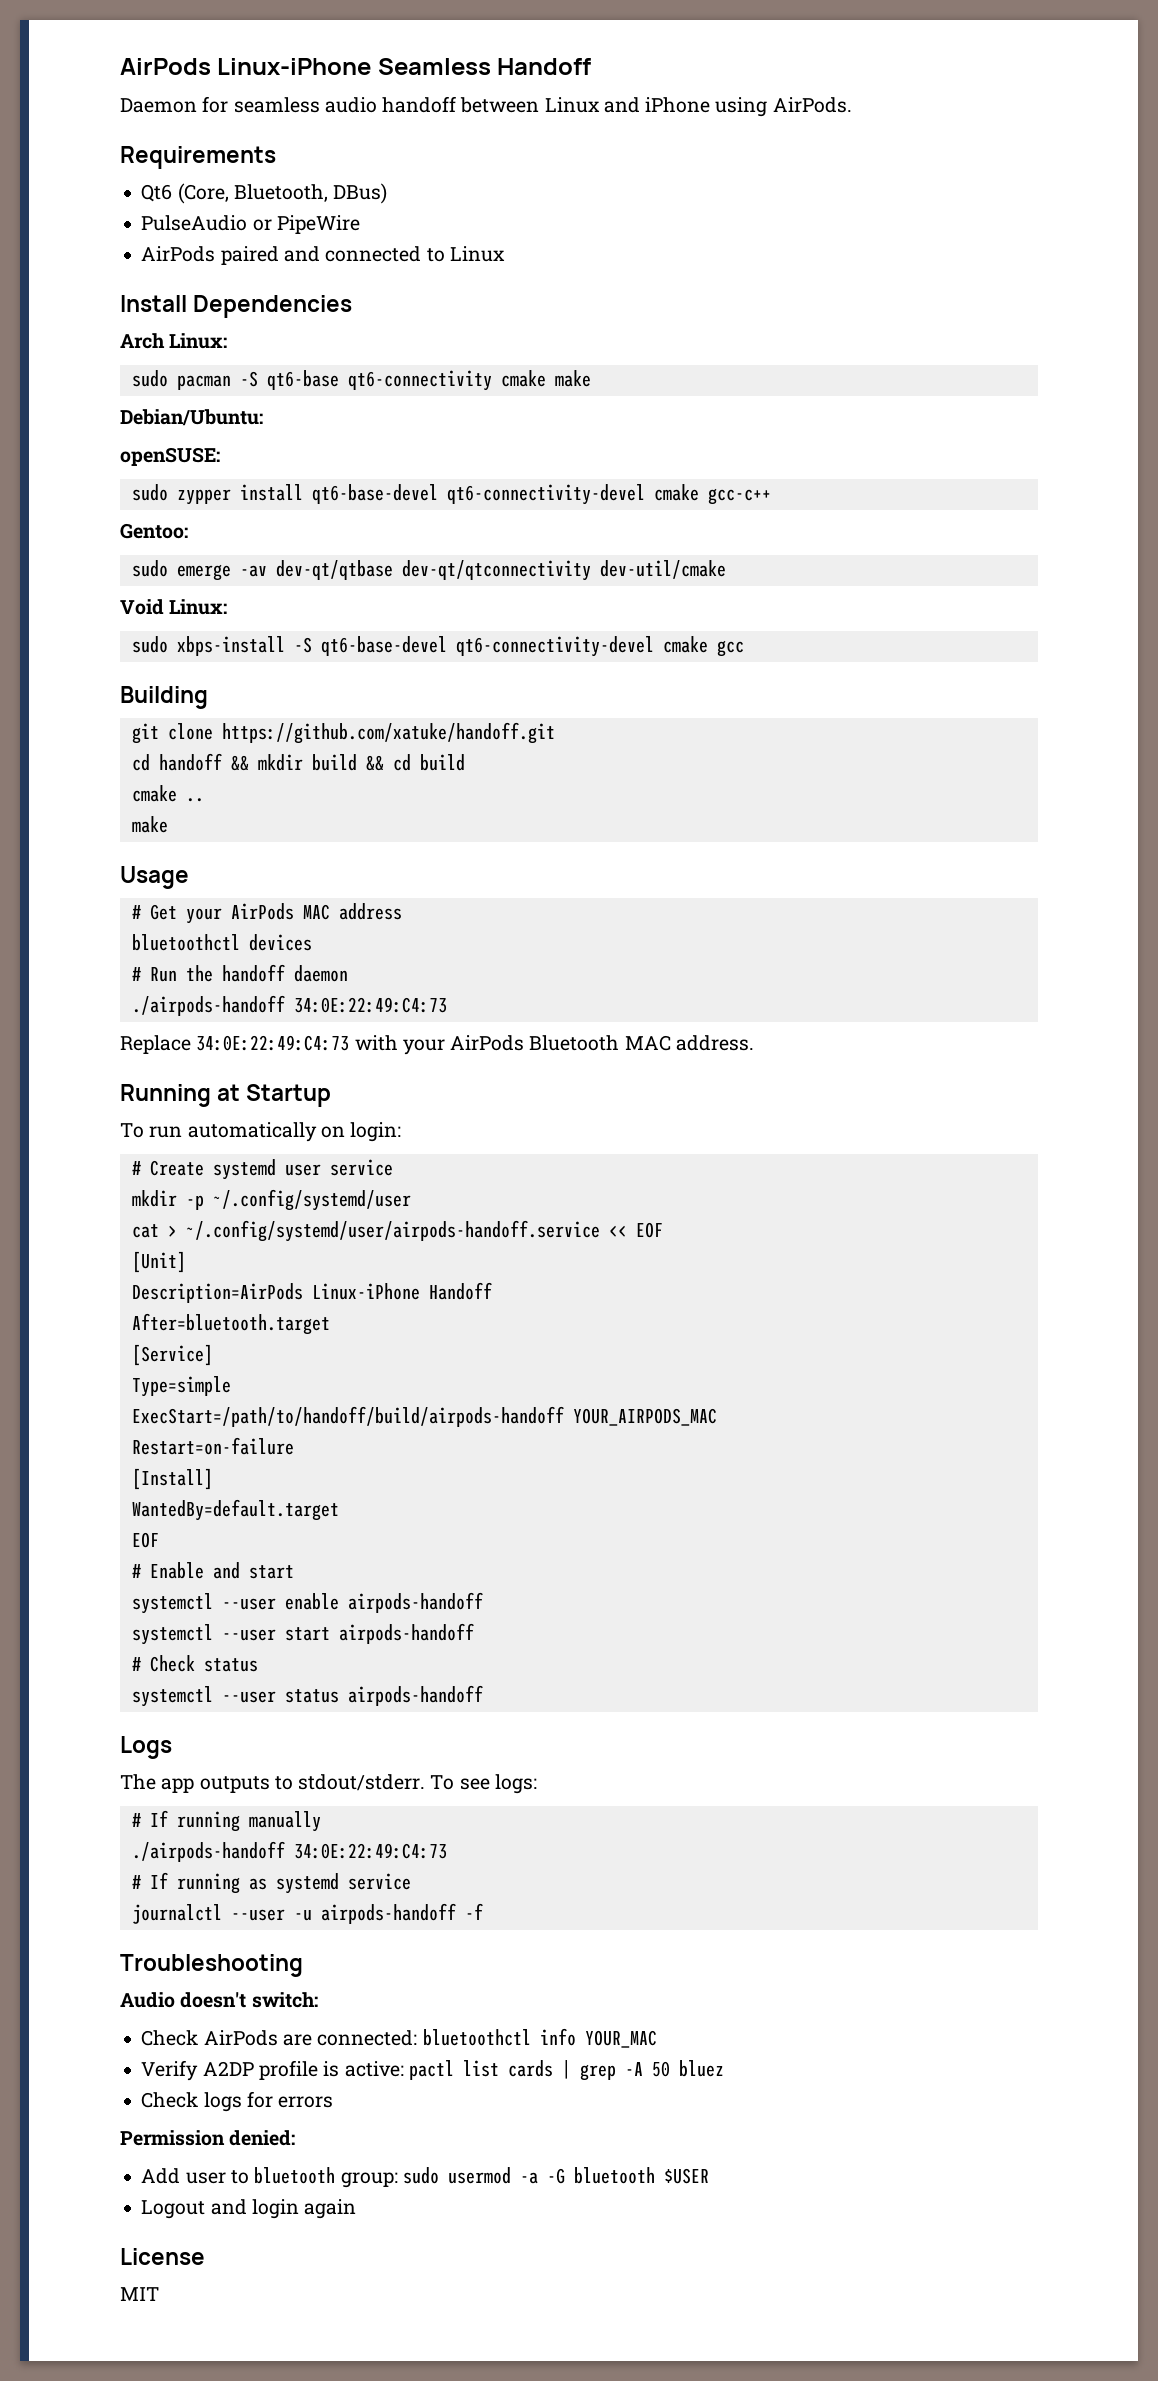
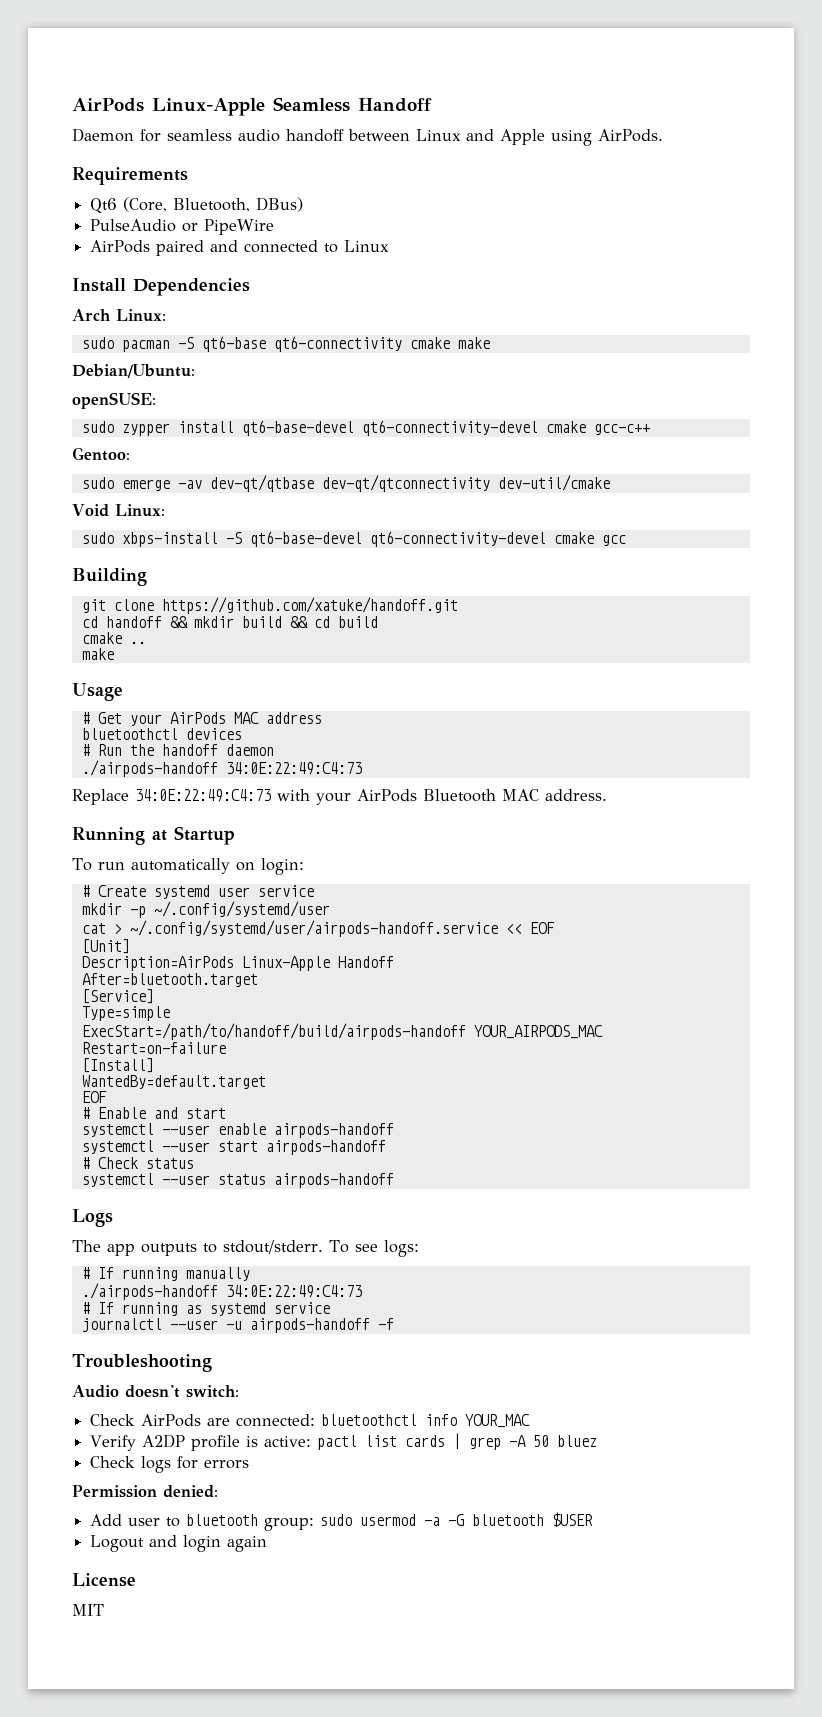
- AirPods Linux-iPhone Seamless Handoff
+ AirPods Linux-Apple Seamless Handoff
- Daemon for seamless audio handoff between Linux and iPhone using AirPods.
+ Daemon for seamless audio handoff between Linux and Apple using AirPods.
- Description=AirPods Linux-iPhone Handoff
+ Description=AirPods Linux-Apple Handoff

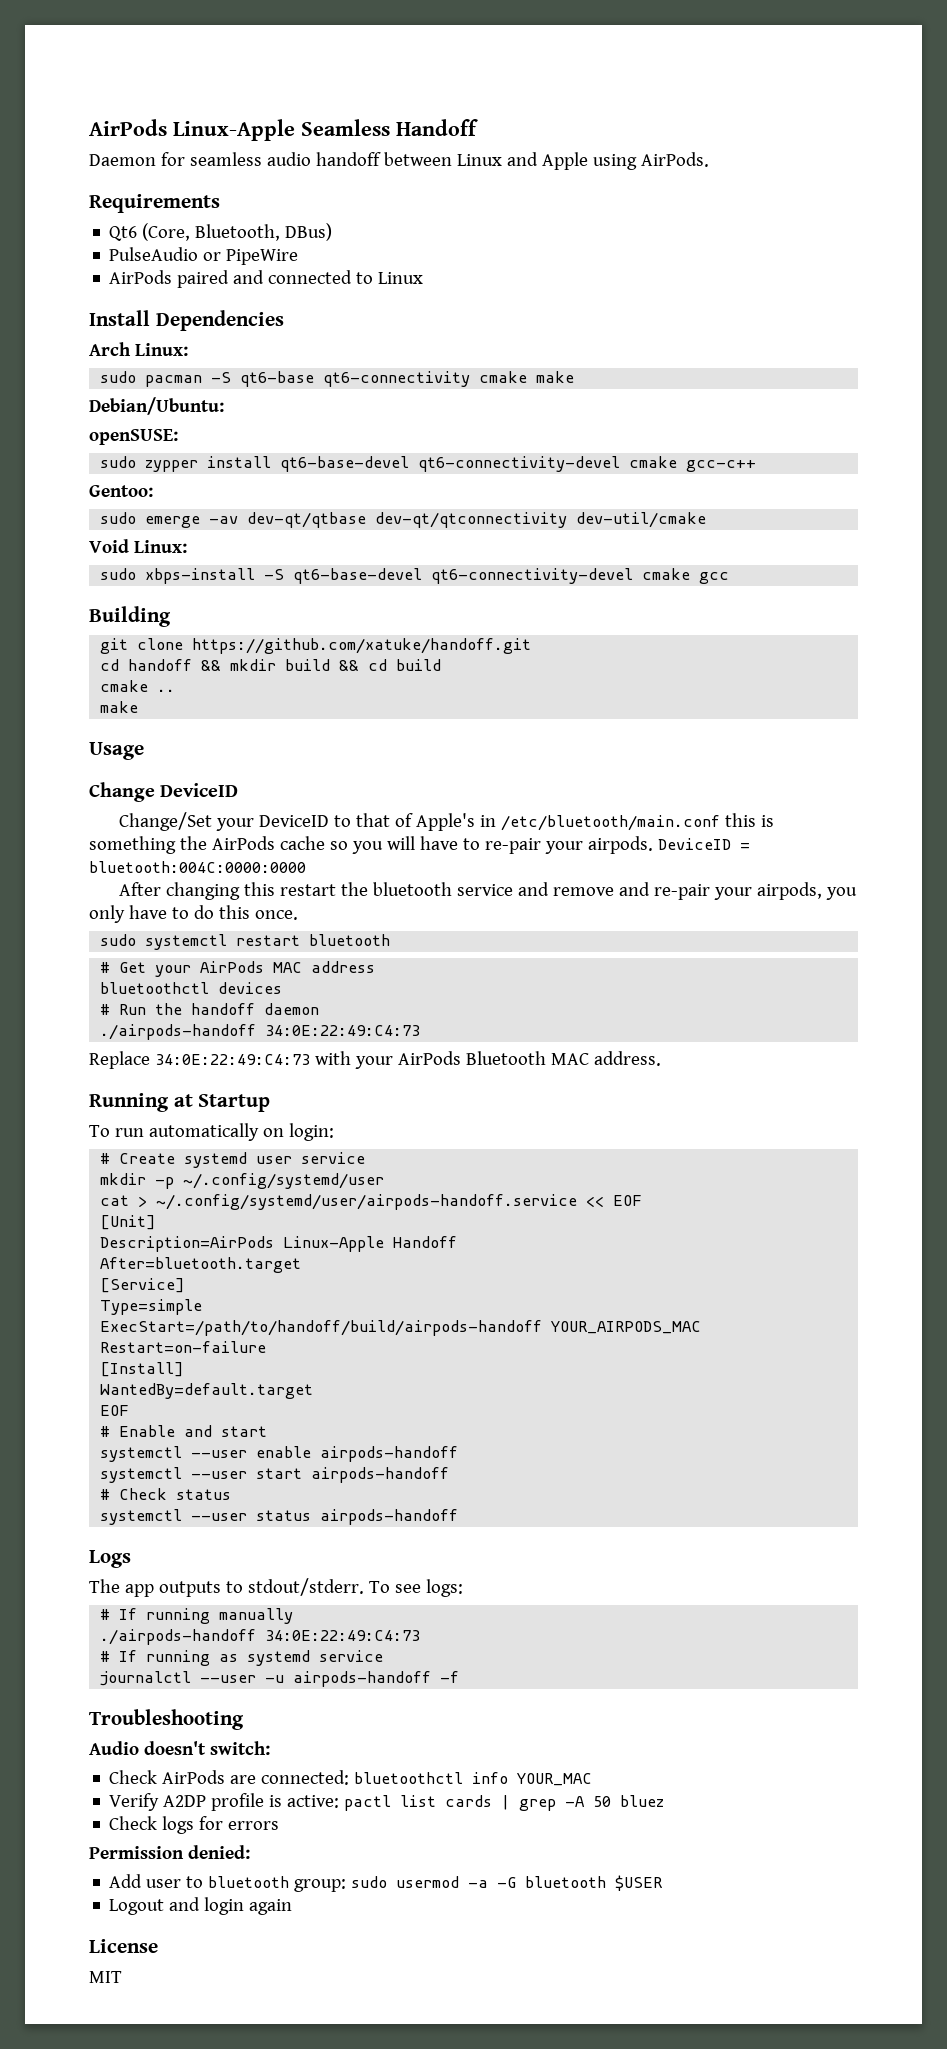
+ Change DeviceID
+ Change/Set your DeviceID to that of Apple's in /etc/bluetooth/main.conf this is something the AirPods cache so you will have to re-pair your airpods. DeviceID = bluetooth:004C:0000:0000
+ After changing this restart the bluetooth service and remove and re-pair your airpods, you only have to do this once.
+ sudo systemctl restart bluetooth

